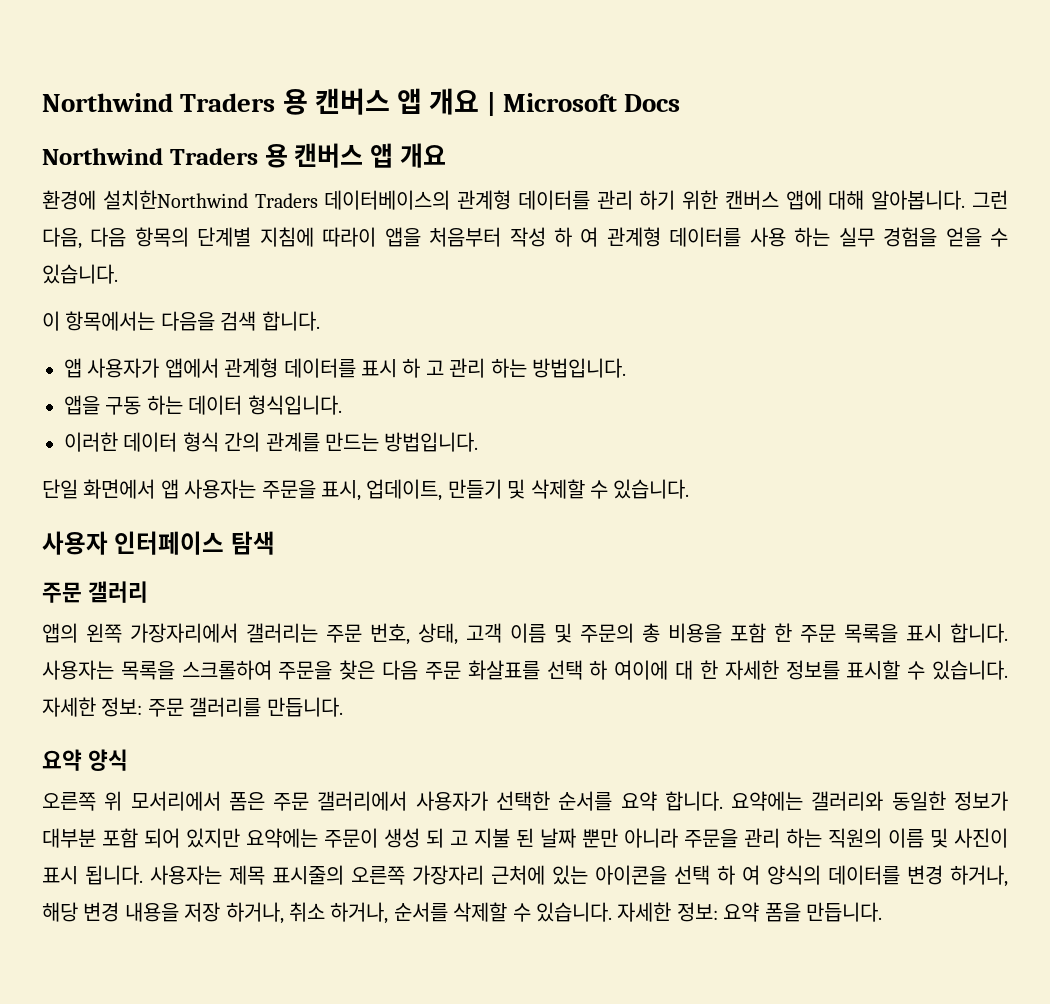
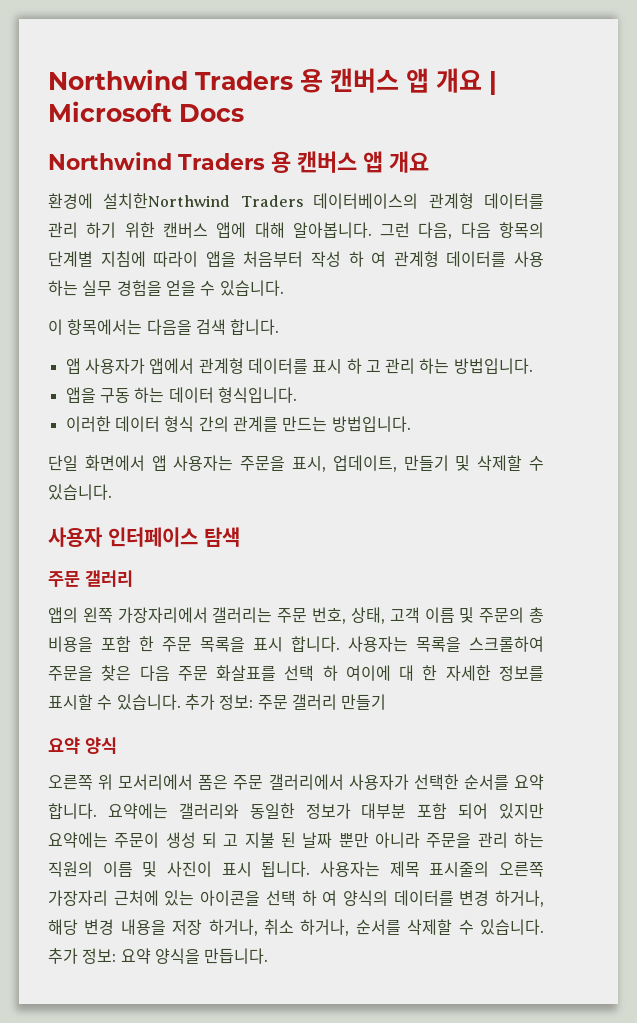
- 자세한 정보: 주문 갤러리를 만듭니다.
+ 추가 정보: 주문 갤러리 만들기
- 자세한 정보: 요약 폼을 만듭니다.
+ 추가 정보: 요약 양식을 만듭니다.

